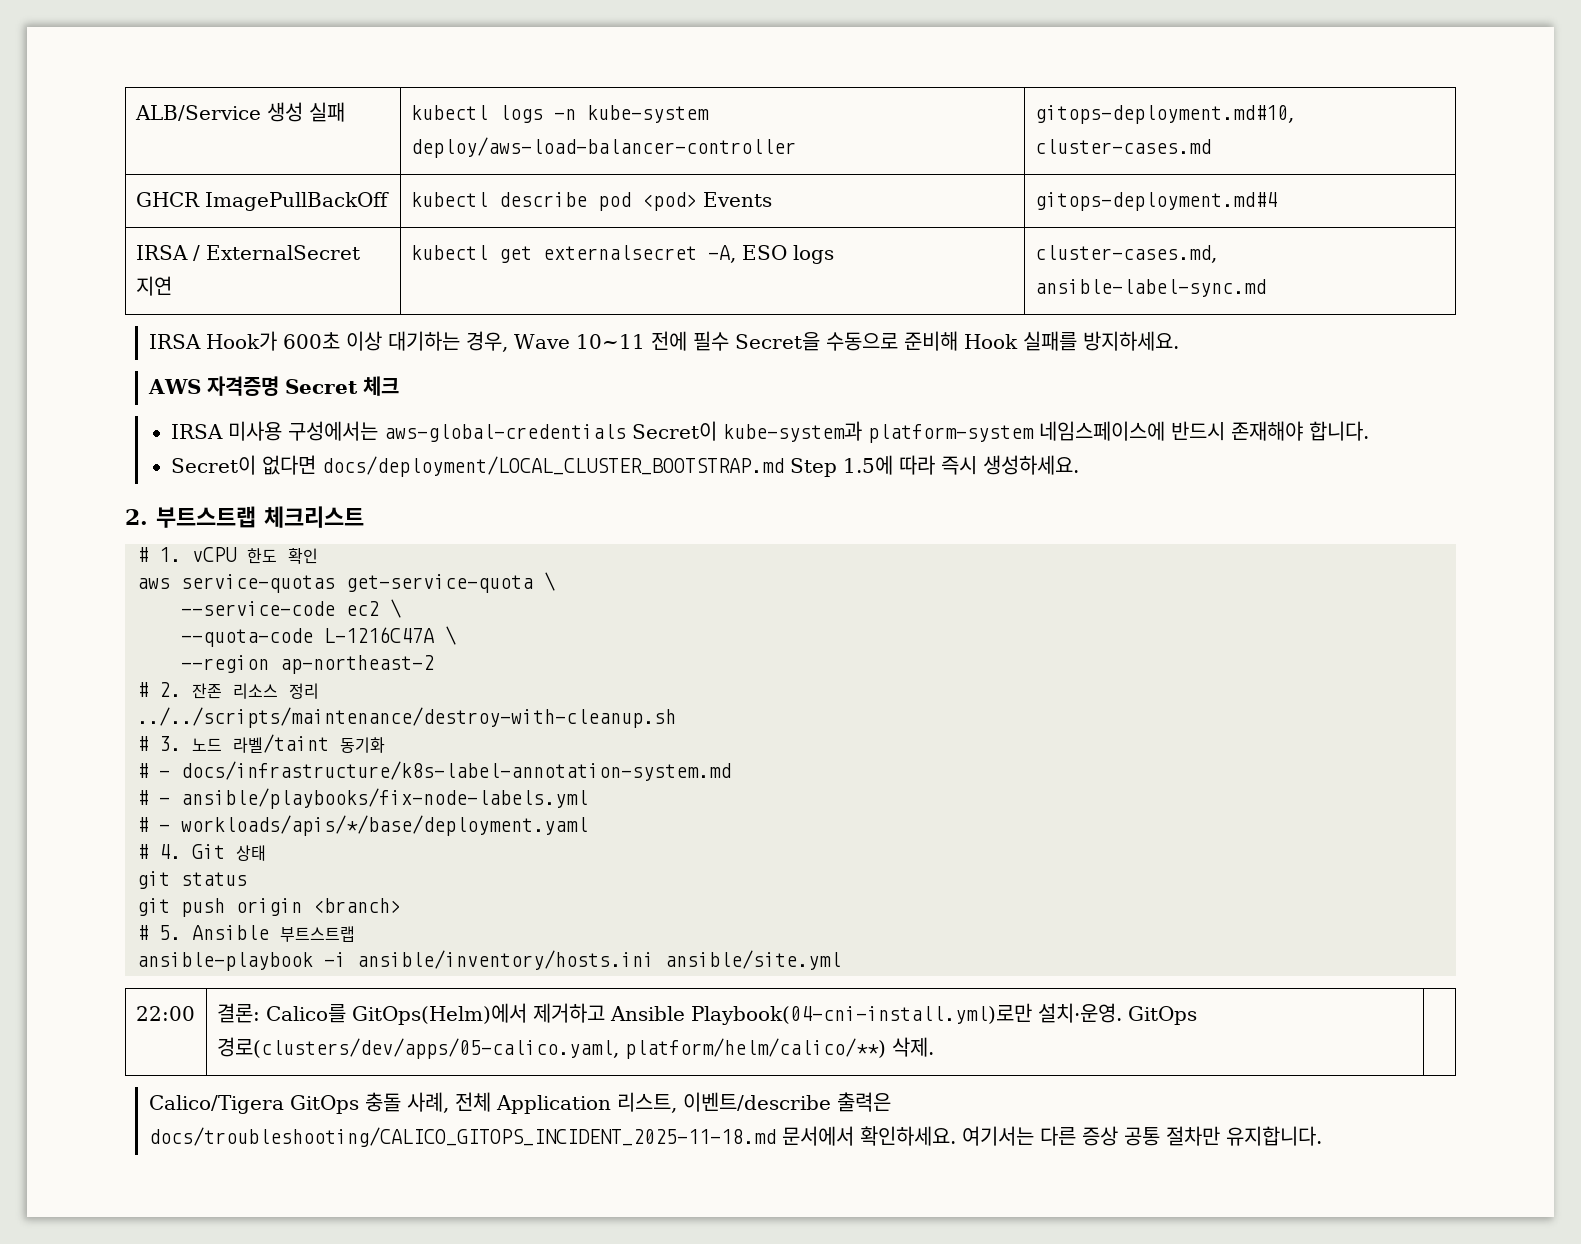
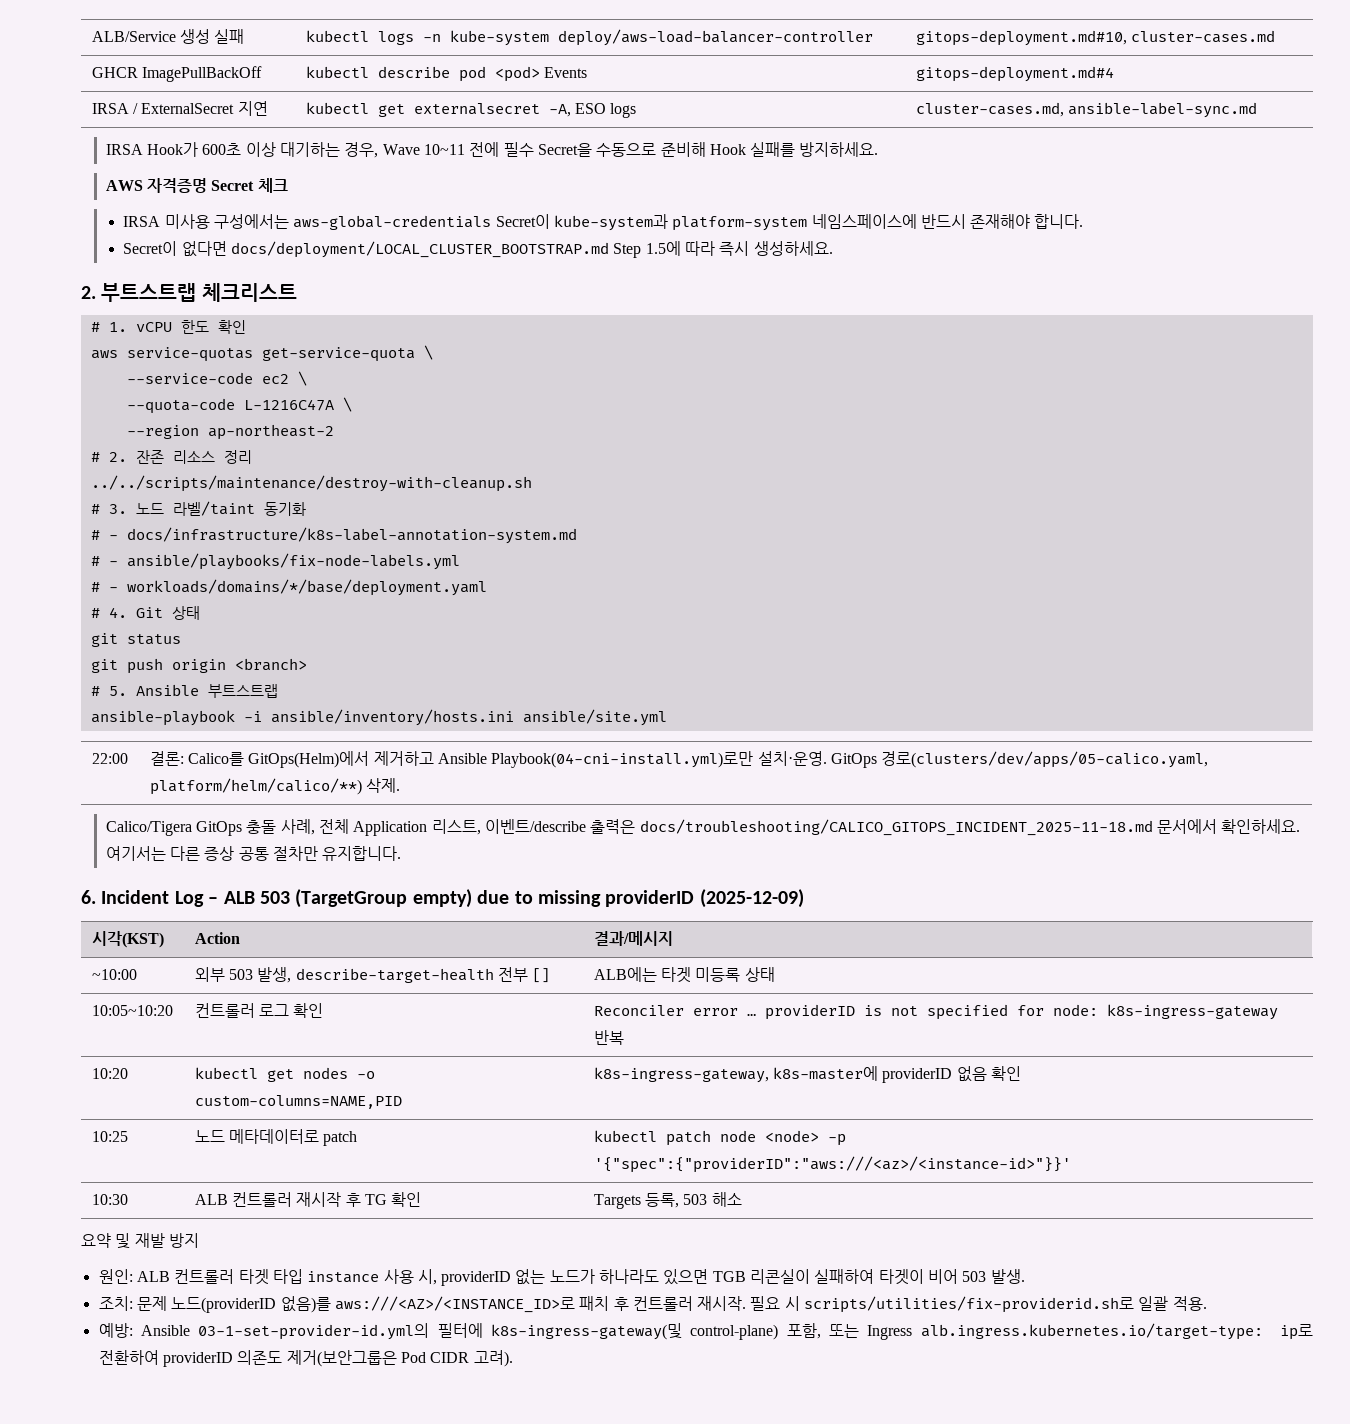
- # - workloads/apis/*/base/deployment.yaml
+ # - workloads/domains/*/base/deployment.yaml
+ 6. Incident Log – ALB 503 (TargetGroup empty) due to missing providerID (2025-12-09)
+ 시각(KST) | Action | 결과/메시지
+ ~10:00 | 외부 503 발생, describe-target-health 전부 [] | ALB에는 타겟 미등록 상태
+ 10:05~10:20 | 컨트롤러 로그 확인 | Reconciler error … providerID is not specified for node: k8s-ingress-gateway 반복
+ 10:20 | kubectl get nodes -o custom-columns=NAME,PID | k8s-ingress-gateway, k8s-master에 providerID 없음 확인
+ 10:25 | 노드 메타데이터로 patch | kubectl patch node <node> -p '{"spec":{"providerID":"aws:///<az>/<instance-id>"}}'
+ 10:30 | ALB 컨트롤러 재시작 후 TG 확인 | Targets 등록, 503 해소
+ 요약 및 재발 방지
+ 원인: ALB 컨트롤러 타겟 타입 instance 사용 시, providerID 없는 노드가 하나라도 있으면 TGB 리콘실이 실패하여 타겟이 비어 503 발생.
+ 조치: 문제 노드(providerID 없음)를 aws:///<AZ>/<INSTANCE_ID>로 패치 후 컨트롤러 재시작. 필요 시 scripts/utilities/fix-providerid.sh로 일괄 적용.
+ 예방: Ansible 03-1-set-provider-id.yml의 필터에 k8s-ingress-gateway(및 control-plane) 포함, 또는 Ingress alb.ingress.kubernetes.io/target-type: ip로 전환하여 providerID 의존도 제거(보안그룹은 Pod CIDR 고려).

